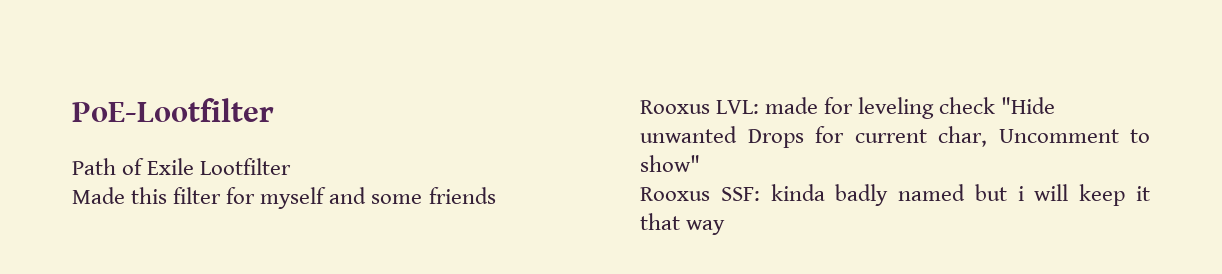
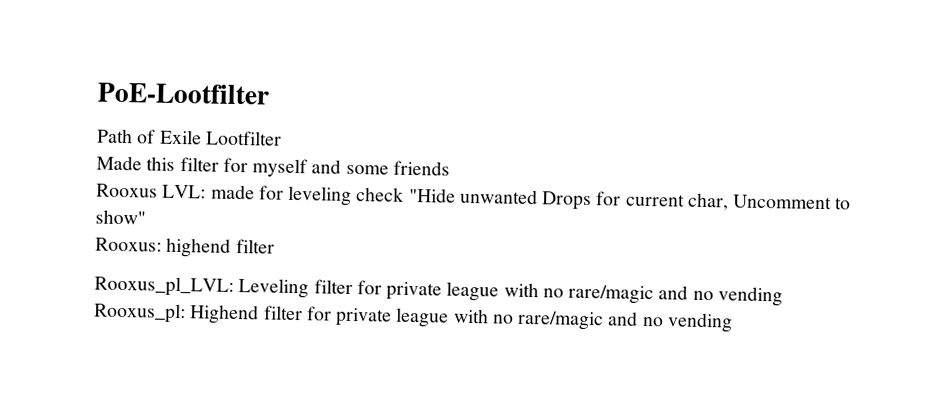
- Rooxus SSF: kinda badly named but i will keep it that way
+ Rooxus: highend filter
+ Rooxus_pl_LVL: Leveling filter for private league with no rare/magic and no vending Rooxus_pl: Highend filter for private league with no rare/magic and no vending

